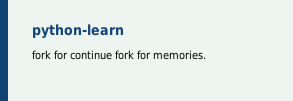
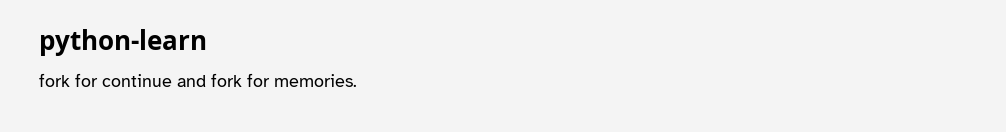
- fork for continue fork for memories.
+ fork for continue and fork for memories.

